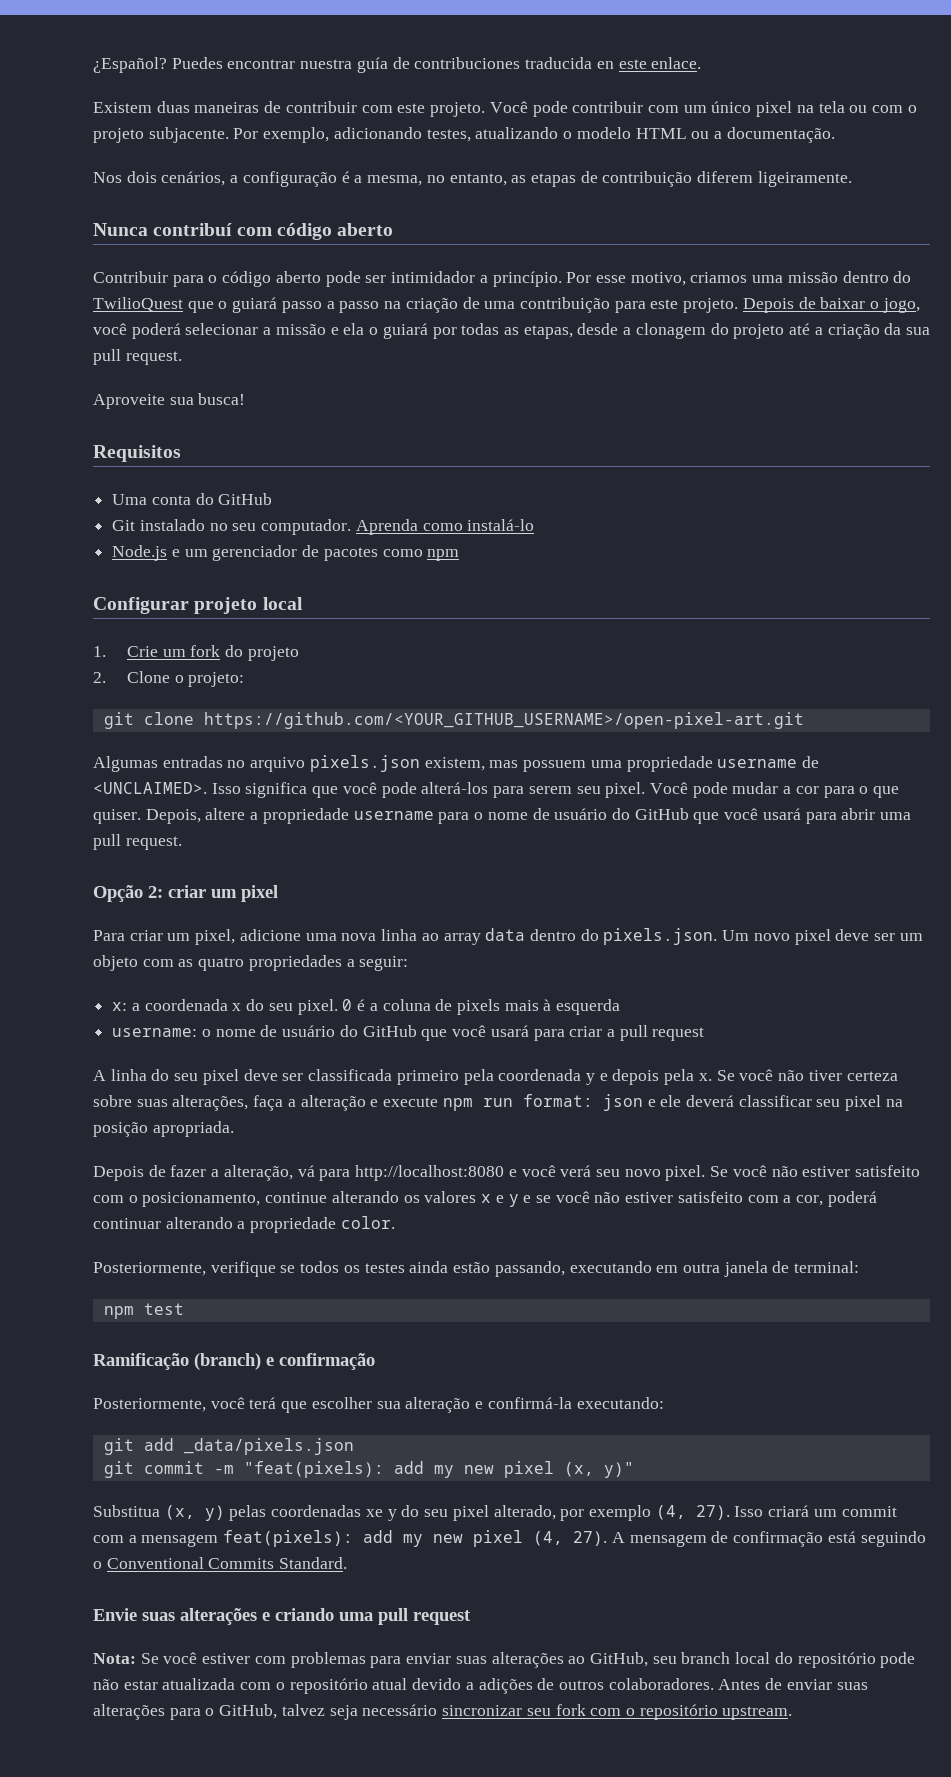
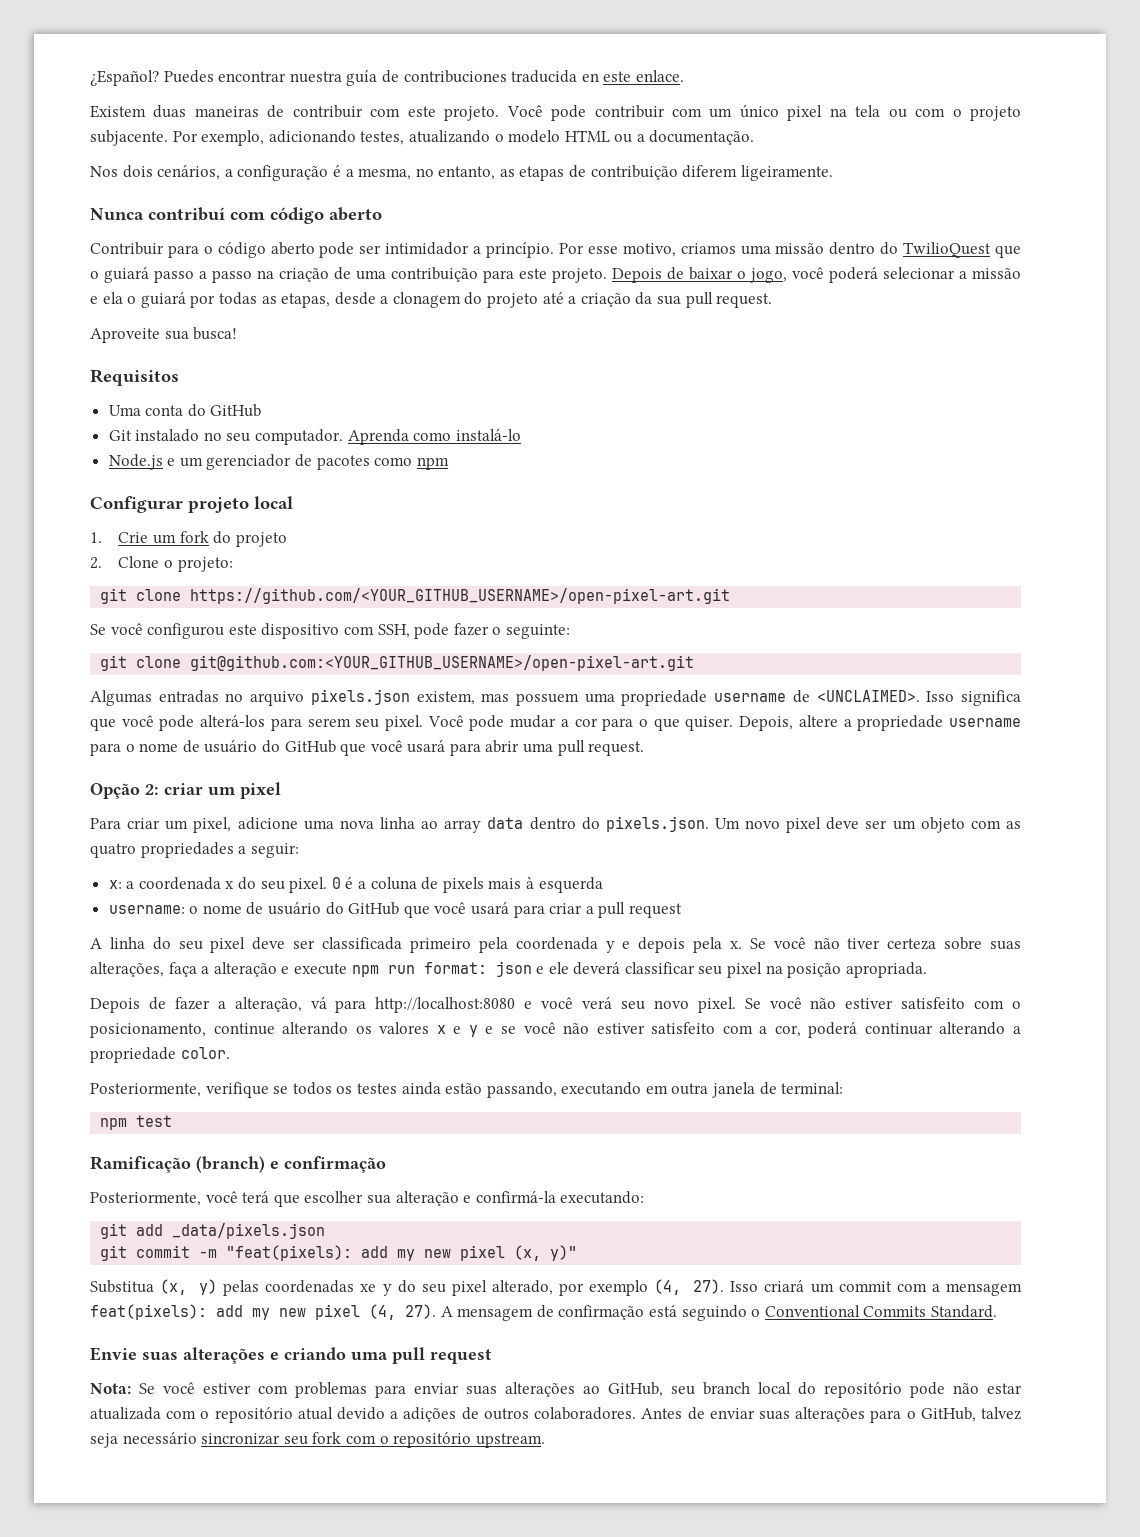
+ Se você configurou este dispositivo com SSH, pode fazer o seguinte:
+ git clone git@github.com:<YOUR_GITHUB_USERNAME>/open-pixel-art.git

